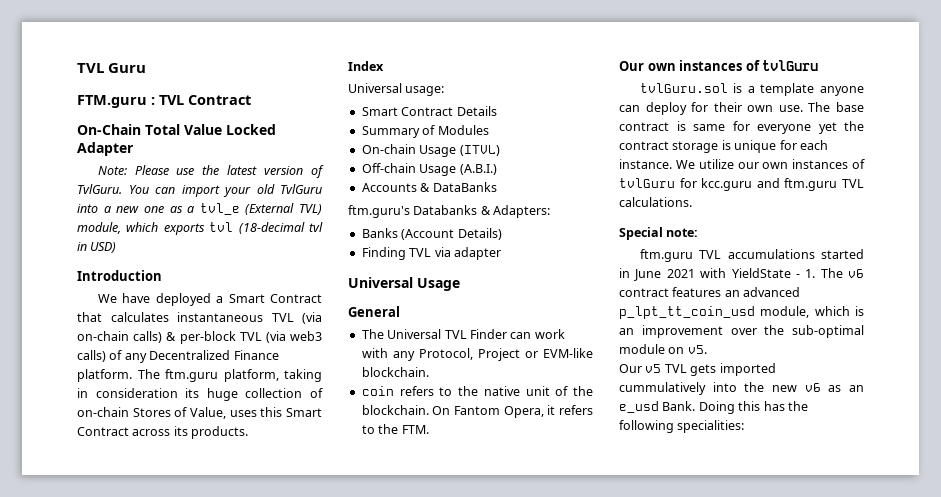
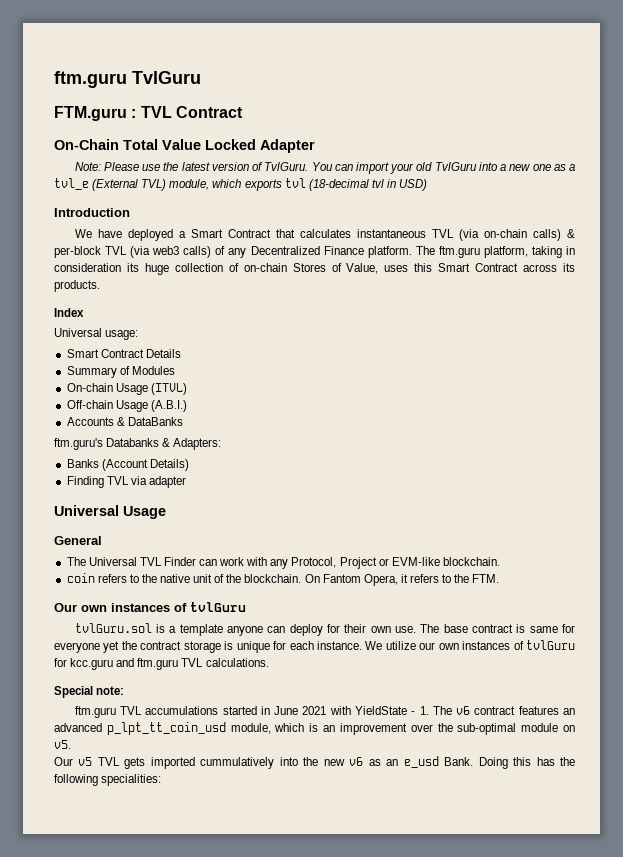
- TVL Guru
+ ftm.guru TvlGuru

